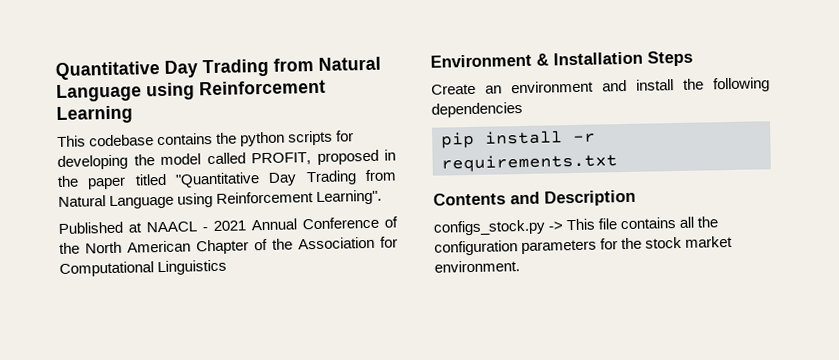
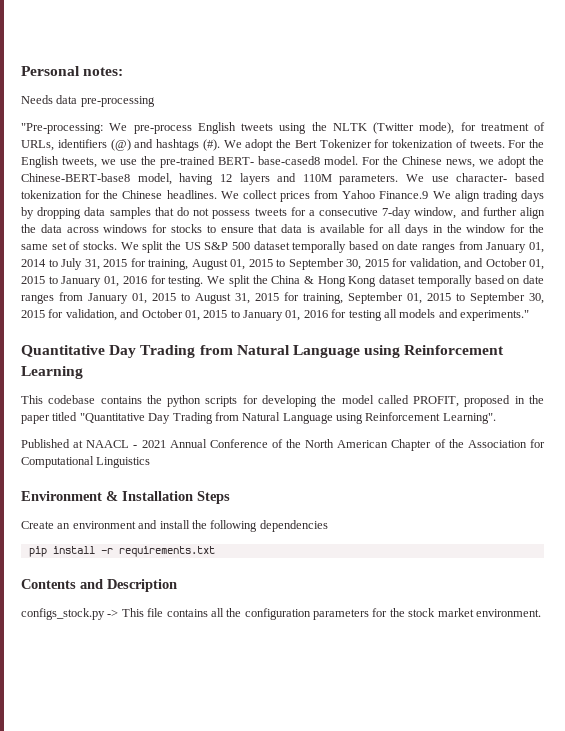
+ Personal notes:
+ Needs data pre-processing
+ "Pre-processing: We pre-process English tweets using the NLTK (Twitter mode), for treatment of URLs, identifiers (@) and hashtags (#). We adopt the Bert Tokenizer for tokenization of tweets. For the English tweets, we use the pre-trained BERT- base-cased8 model. For the Chinese news, we adopt the Chinese-BERT-base8 model, having 12 layers and 110M parameters. We use character- based tokenization for the Chinese headlines. We collect prices from Yahoo Finance.9 We align trading days by dropping data samples that do not possess tweets for a consecutive 7-day window, and further align the data across windows for stocks to ensure that data is available for all days in the window for the same set of stocks. We split the US S&P 500 dataset temporally based on date ranges from January 01, 2014 to July 31, 2015 for training, August 01, 2015 to September 30, 2015 for validation, and October 01, 2015 to January 01, 2016 for testing. We split the China & Hong Kong dataset temporally based on date ranges from January 01, 2015 to August 31, 2015 for training, September 01, 2015 to September 30, 2015 for validation, and October 01, 2015 to January 01, 2016 for testing all models and experiments."

